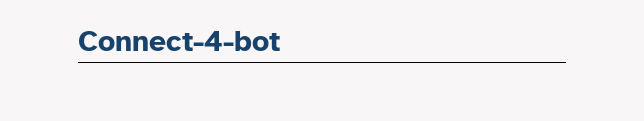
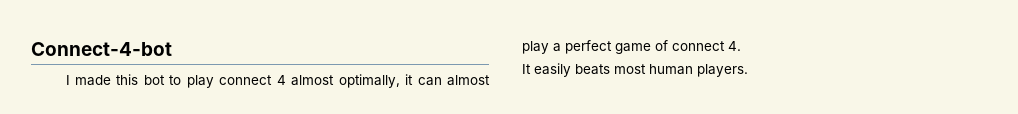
+ I made this bot to play connect 4 almost optimally, it can almost play a perfect game of connect 4.
+ It easily beats most human players.

